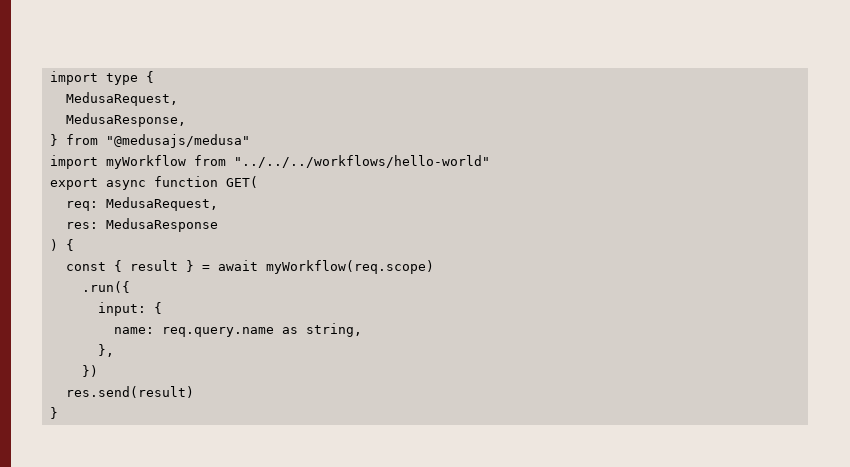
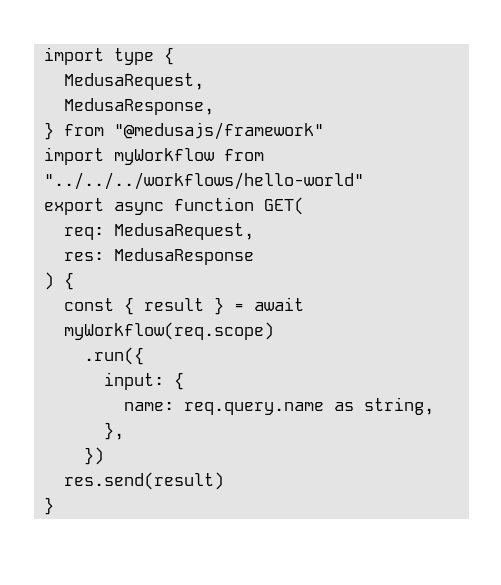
- } from "@medusajs/medusa"
+ } from "@medusajs/framework"

